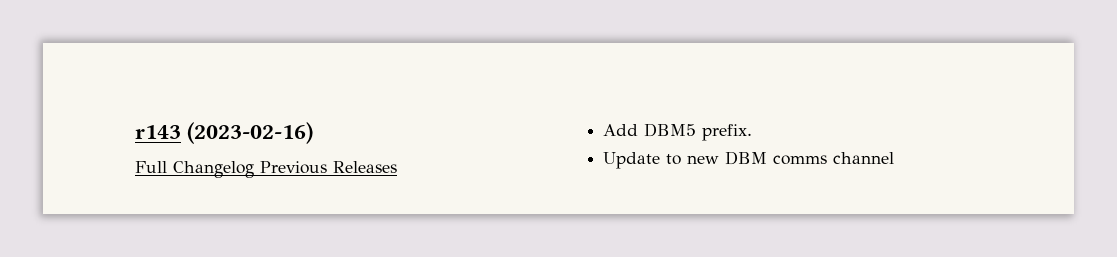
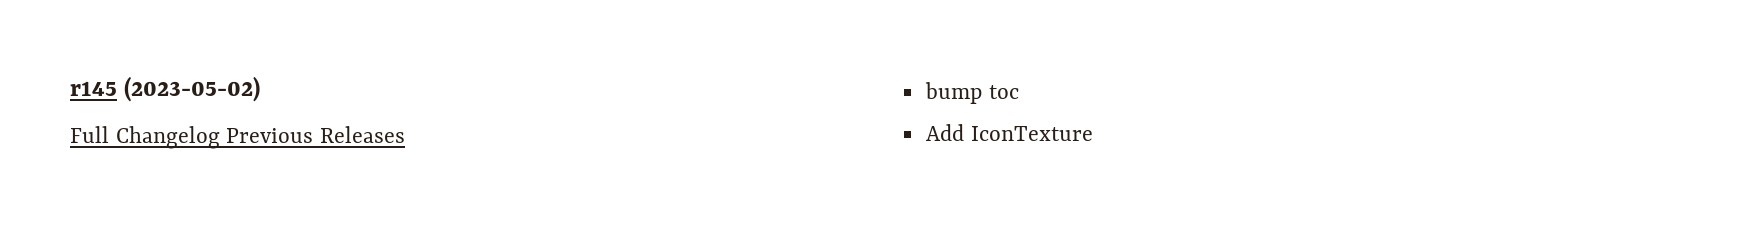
- r143 (2023-02-16)
+ r145 (2023-05-02)
+ bump toc
- Add DBM5 prefix.
- Update to new DBM comms channel
+ Add IconTexture

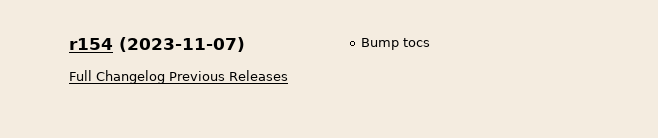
- r145 (2023-05-02)
+ r154 (2023-11-07)
- bump toc
- Add IconTexture
+ Bump tocs

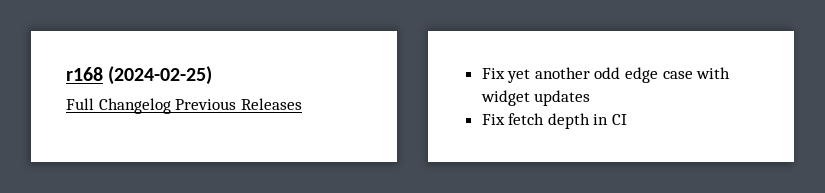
- r154 (2023-11-07)
+ r168 (2024-02-25)
- Bump tocs
+ Fix yet another odd edge case with widget updates
+ Fix fetch depth in CI

